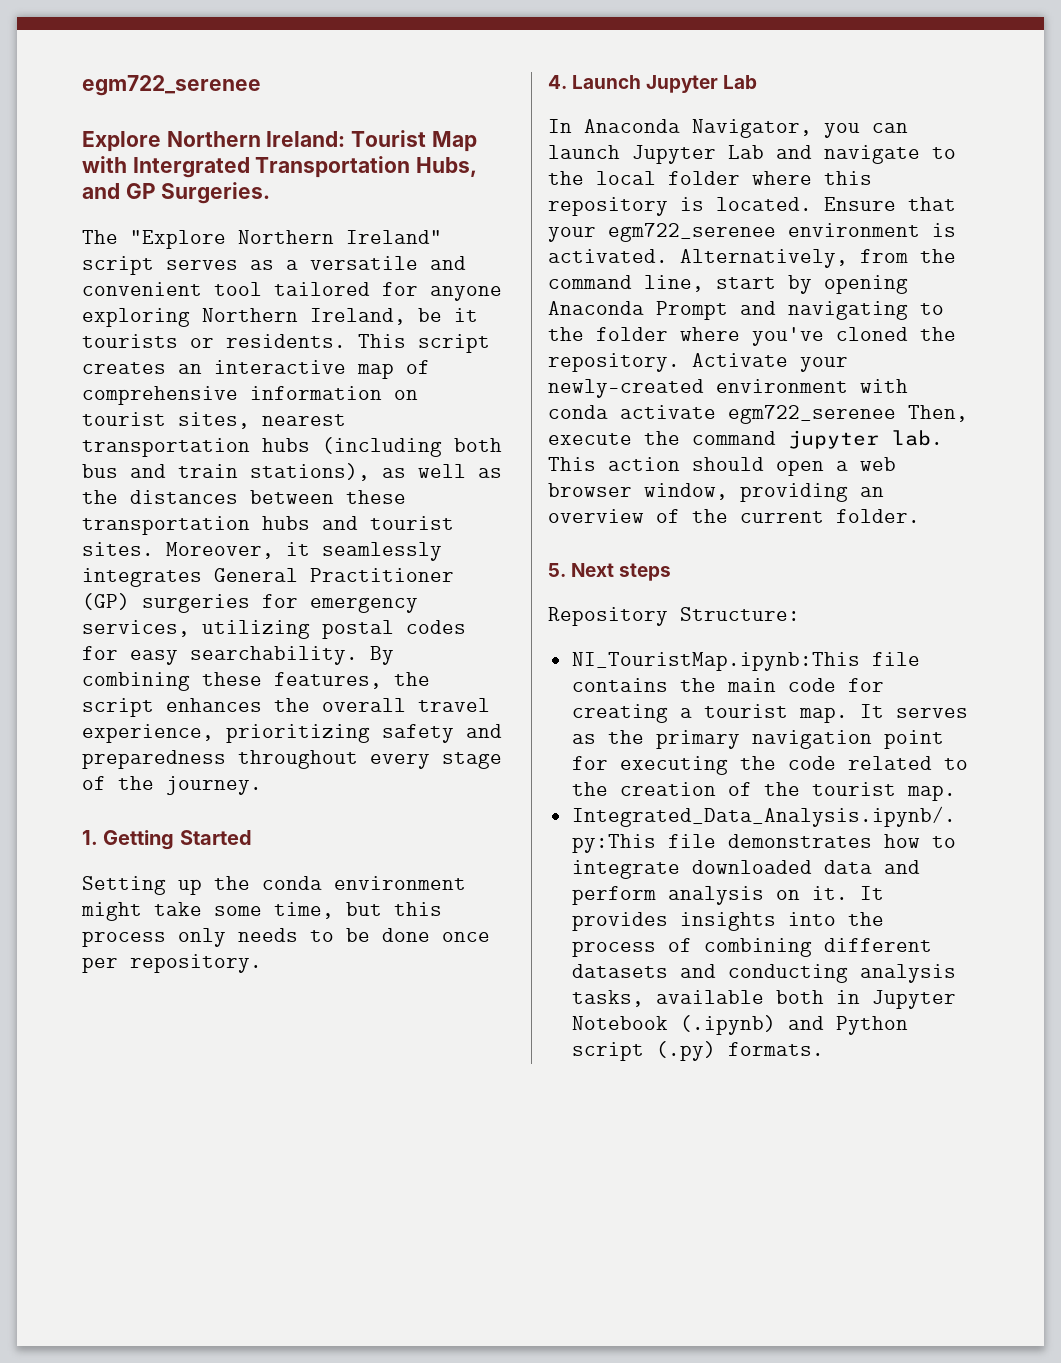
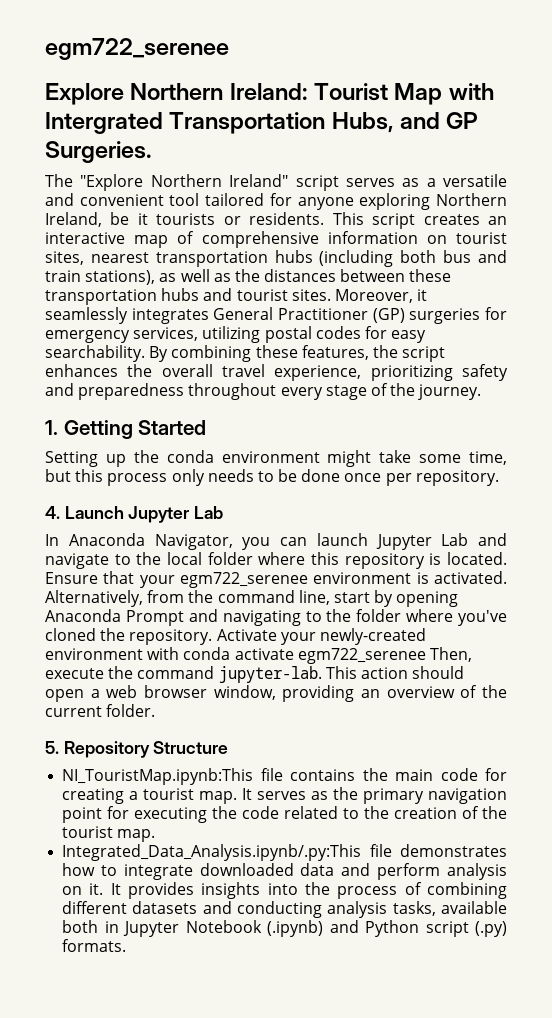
- Activate your newly-created environment with conda activate egm722_serenee Then, execute the command jupyter lab.
+ Activate your newly-created environment with conda activate egm722_serenee Then, execute the command jupyter-lab.
- 5. Next steps
- Repository Structure:
+ 5. Repository Structure

